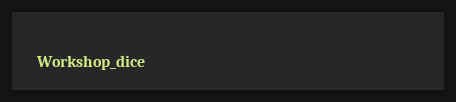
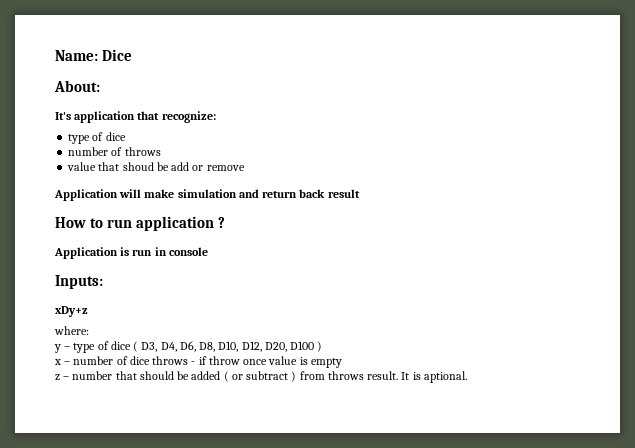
- Workshop_dice
+ Name: Dice
+ About:
+ It's application that recognize:
+ type of dice
+ number of throws
+ value that shoud be add or remove
+ Application will make simulation and return back result
+ How to run application ?
+ Application is run in console
+ Inputs:
+ xDy+z
+ where:
+ y – type of dice ( D3, D4, D6, D8, D10, D12, D20, D100 )
+ x – number of dice throws - if throw once value is empty
+ z – number that should be added ( or subtract ) from throws result. It is aptional.

